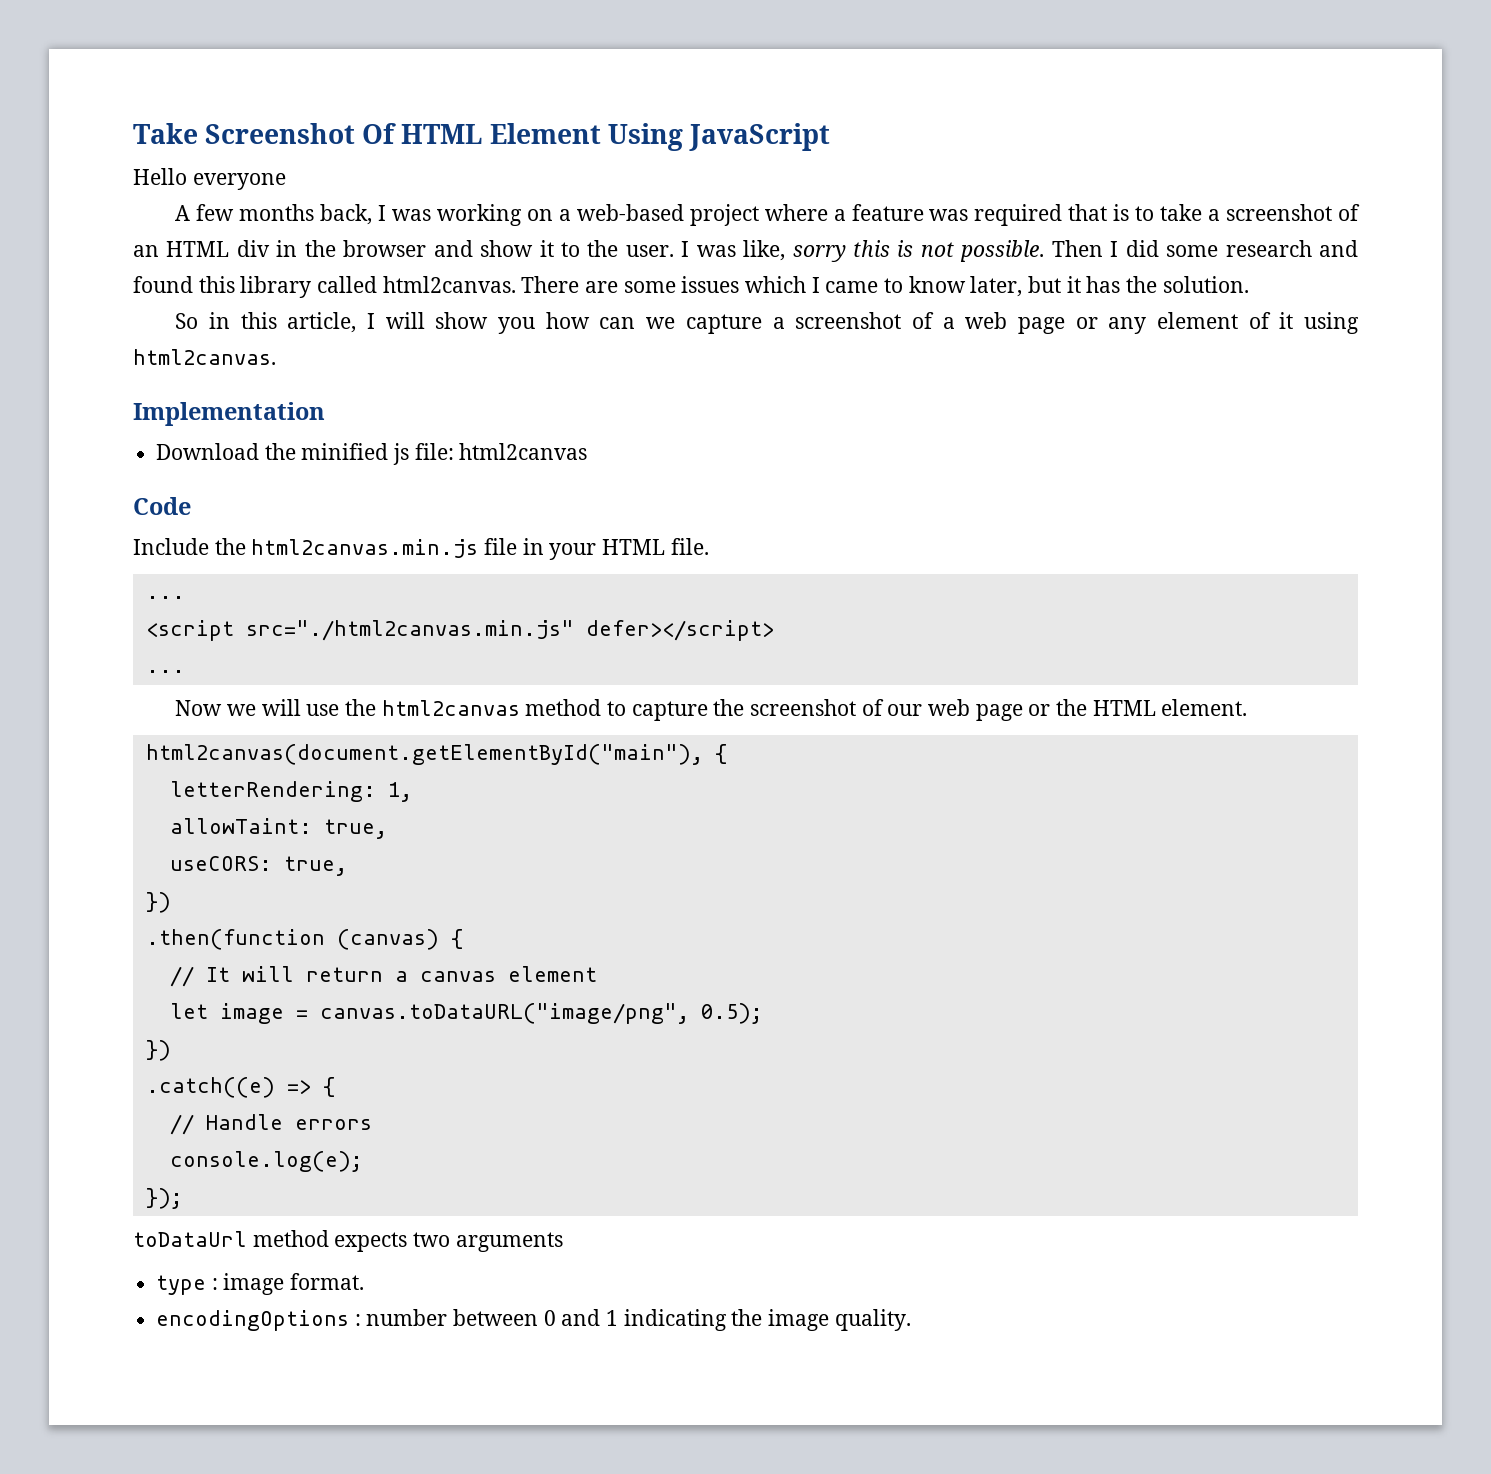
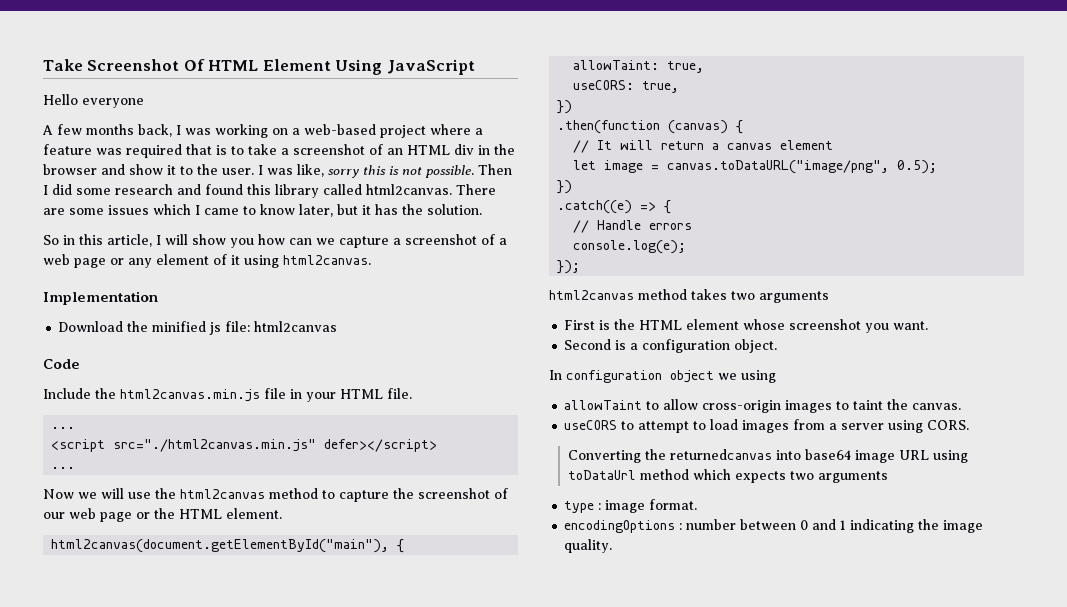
- letterRendering: 1,
- toDataUrl method expects two arguments
+ html2canvas method takes two arguments
+ First is the HTML element whose screenshot you want.
+ Second is a configuration object.
+ In configuration object we using
+ allowTaint to allow cross-origin images to taint the canvas.
+ useCORS to attempt to load images from a server using CORS.
+ Converting the returnedcanvas into base64 image URL using toDataUrl method which expects two arguments

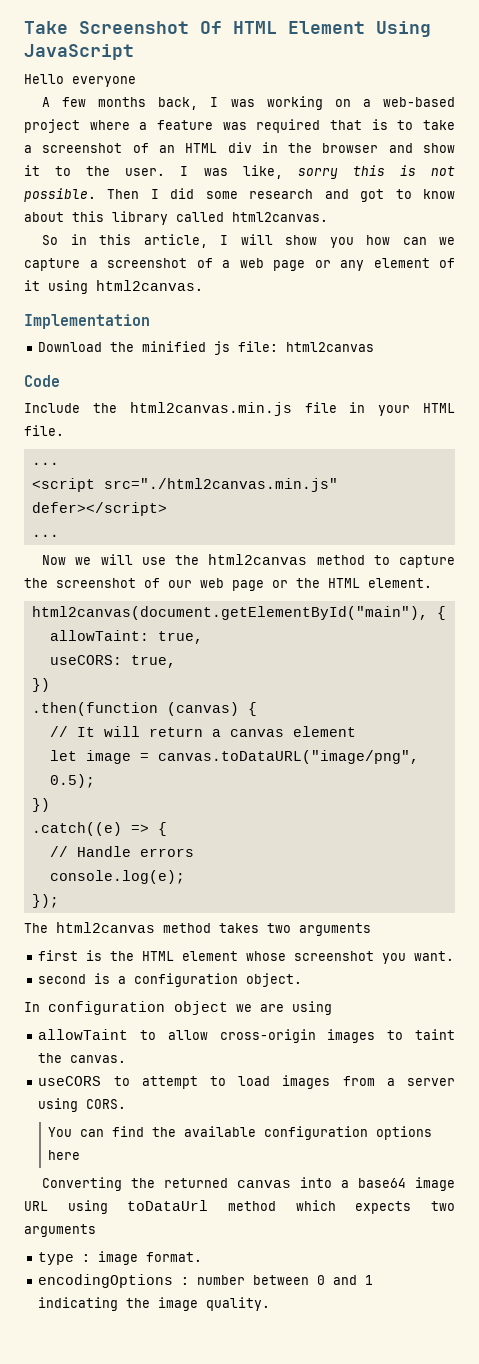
- Then I did some research and found this library called html2canvas. There are some issues which I came to know later, but it has the solution.
+ Then I did some research and got to know about this library called html2canvas.
- html2canvas method takes two arguments
+ The html2canvas method takes two arguments
- First is the HTML element whose screenshot you want.
+ first is the HTML element whose screenshot you want.
- Second is a configuration object.
+ second is a configuration object.
- In configuration object we using
+ In configuration object we are using
- Converting the returnedcanvas into base64 image URL using toDataUrl method which expects two arguments
+ You can find the available configuration options here
+ Converting the returned canvas into a base64 image URL using toDataUrl method which expects two arguments

